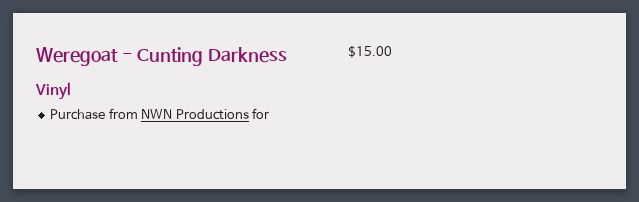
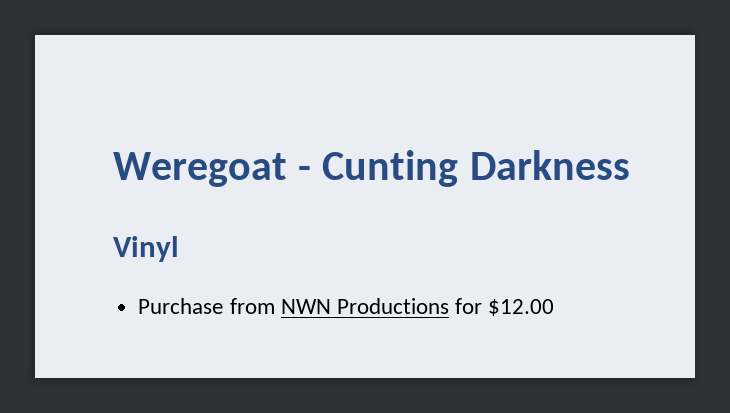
- Purchase from NWN Productions for $15.00
+ Purchase from NWN Productions for $12.00

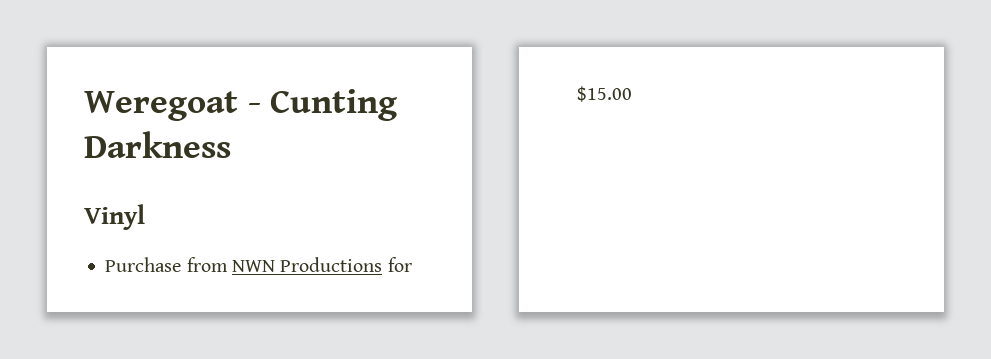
- Purchase from NWN Productions for $12.00
+ Purchase from NWN Productions for $15.00

